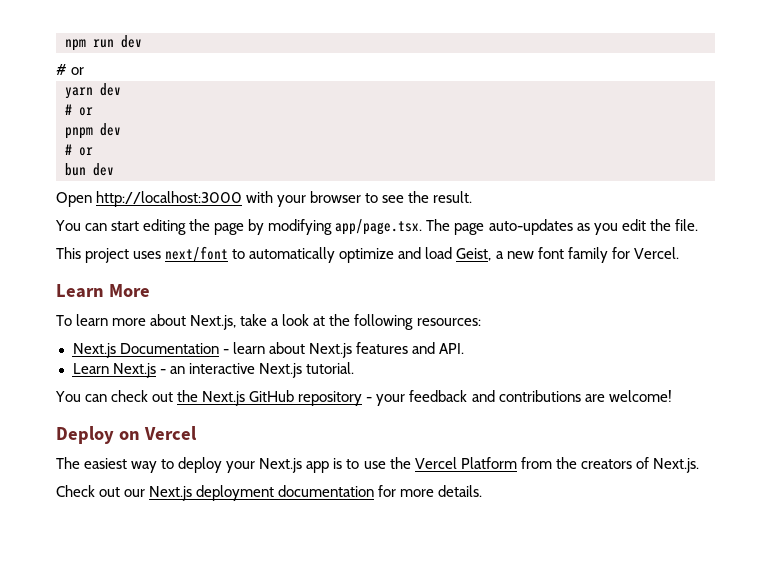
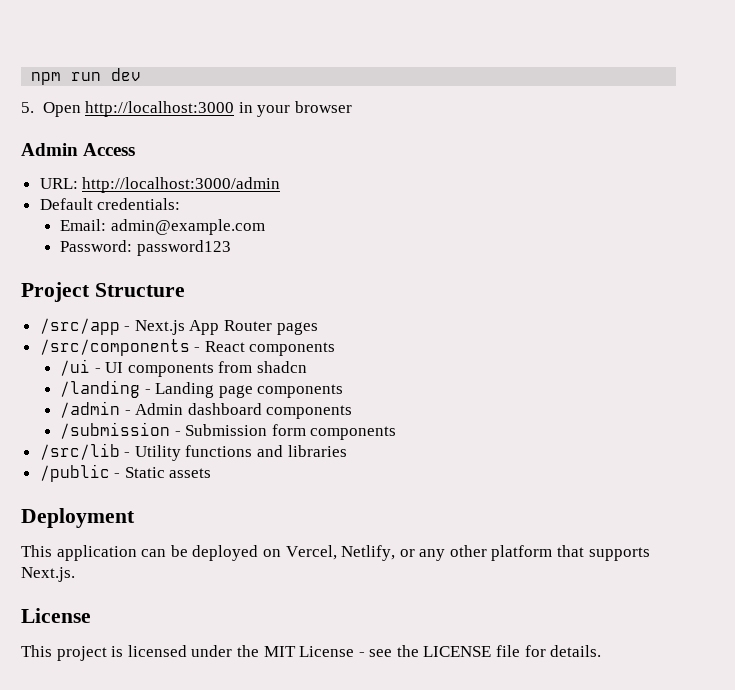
  npm run dev
- # or
- yarn dev
- # or
- pnpm dev
- # or
- bun dev
- Open http://localhost:3000 with your browser to see the result.
- You can start editing the page by modifying app/page.tsx. The page auto-updates as you edit the file.
- This project uses next/font to automatically optimize and load Geist, a new font family for Vercel.
- Learn More
- To learn more about Next.js, take a look at the following resources:
- Next.js Documentation - learn about Next.js features and API.
- Learn Next.js - an interactive Next.js tutorial.
- You can check out the Next.js GitHub repository - your feedback and contributions are welcome!
- Deploy on Vercel
- The easiest way to deploy your Next.js app is to use the Vercel Platform from the creators of Next.js.
- Check out our Next.js deployment documentation for more details.
+ 5. Open http://localhost:3000 in your browser
+ Admin Access
+ URL: http://localhost:3000/admin
+ Default credentials:
+ Email: admin@example.com
+ Password: password123
+ Project Structure
+ /src/app - Next.js App Router pages
+ /src/components - React components
+ /ui - UI components from shadcn
+ /landing - Landing page components
+ /admin - Admin dashboard components
+ /submission - Submission form components
+ /src/lib - Utility functions and libraries
+ /public - Static assets
+ Deployment
+ This application can be deployed on Vercel, Netlify, or any other platform that supports Next.js.
+ License
+ This project is licensed under the MIT License - see the LICENSE file for details.

